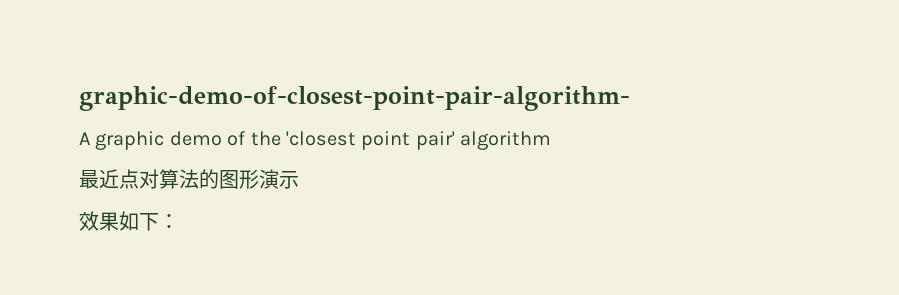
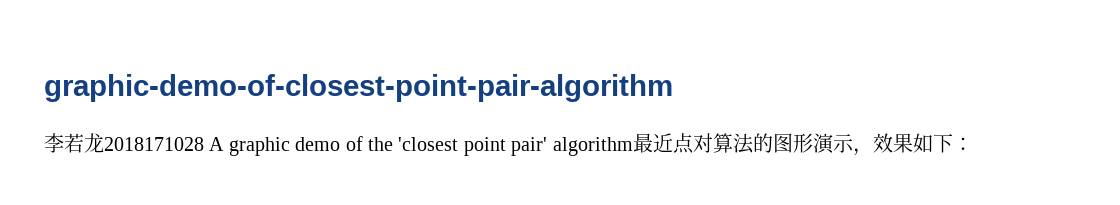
- graphic-demo-of-closest-point-pair-algorithm-
- A graphic demo of the 'closest point pair' algorithm
- 最近点对算法的图形演示
- 效果如下：
+ graphic-demo-of-closest-point-pair-algorithm
+ 李若龙2018171028 A graphic demo of the 'closest point pair' algorithm最近点对算法的图形演示，效果如下：

